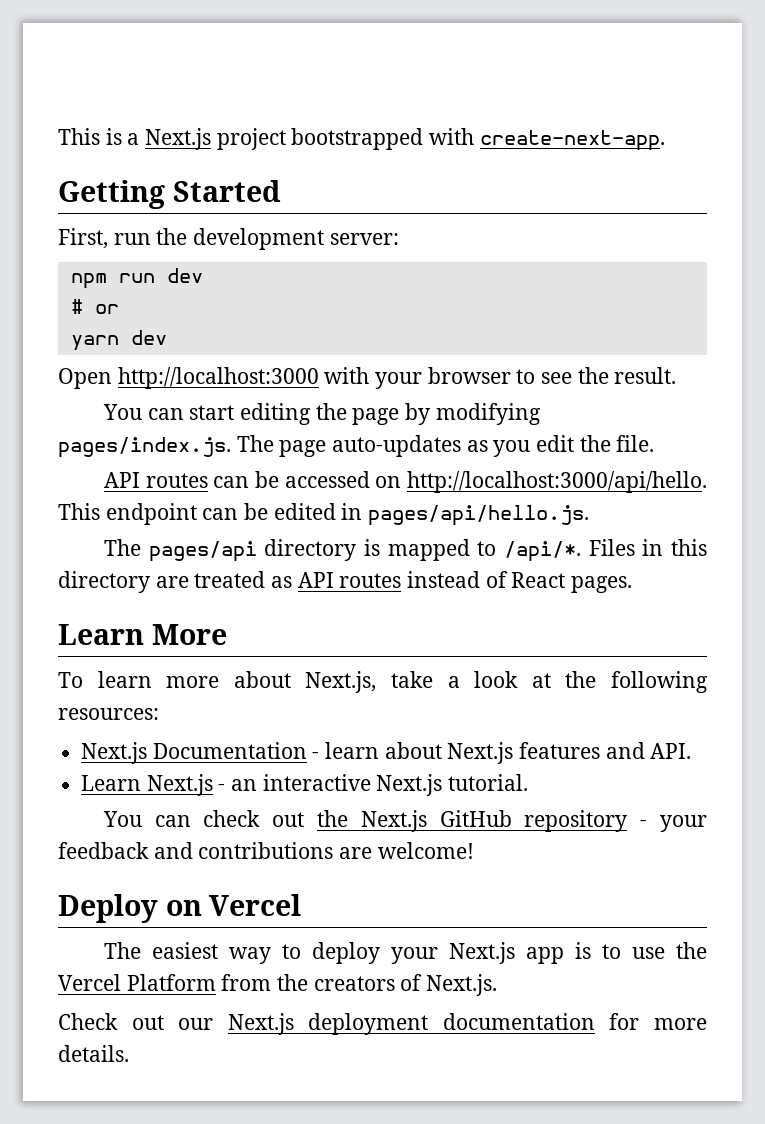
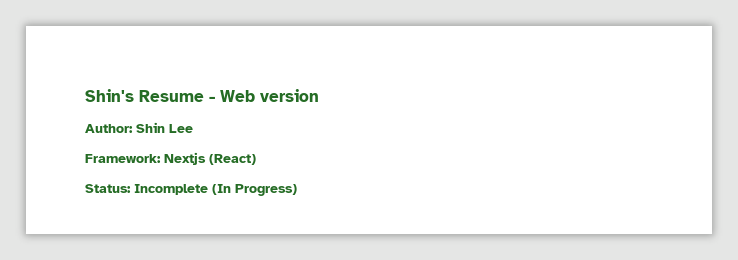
- This is a Next.js project bootstrapped with create-next-app.
- Getting Started
- First, run the development server:
- npm run dev
- # or
- yarn dev
- Open http://localhost:3000 with your browser to see the result.
- You can start editing the page by modifying pages/index.js. The page auto-updates as you edit the file.
- API routes can be accessed on http://localhost:3000/api/hello. This endpoint can be edited in pages/api/hello.js.
- The pages/api directory is mapped to /api/*. Files in this directory are treated as API routes instead of React pages.
- Learn More
- To learn more about Next.js, take a look at the following resources:
- Next.js Documentation - learn about Next.js features and API.
- Learn Next.js - an interactive Next.js tutorial.
- You can check out the Next.js GitHub repository - your feedback and contributions are welcome!
- Deploy on Vercel
- The easiest way to deploy your Next.js app is to use the Vercel Platform from the creators of Next.js.
- Check out our Next.js deployment documentation for more details.
+ Shin's Resume - Web version
+ Author: Shin Lee
+ Framework: Nextjs (React)
+ Status: Incomplete (In Progress)

